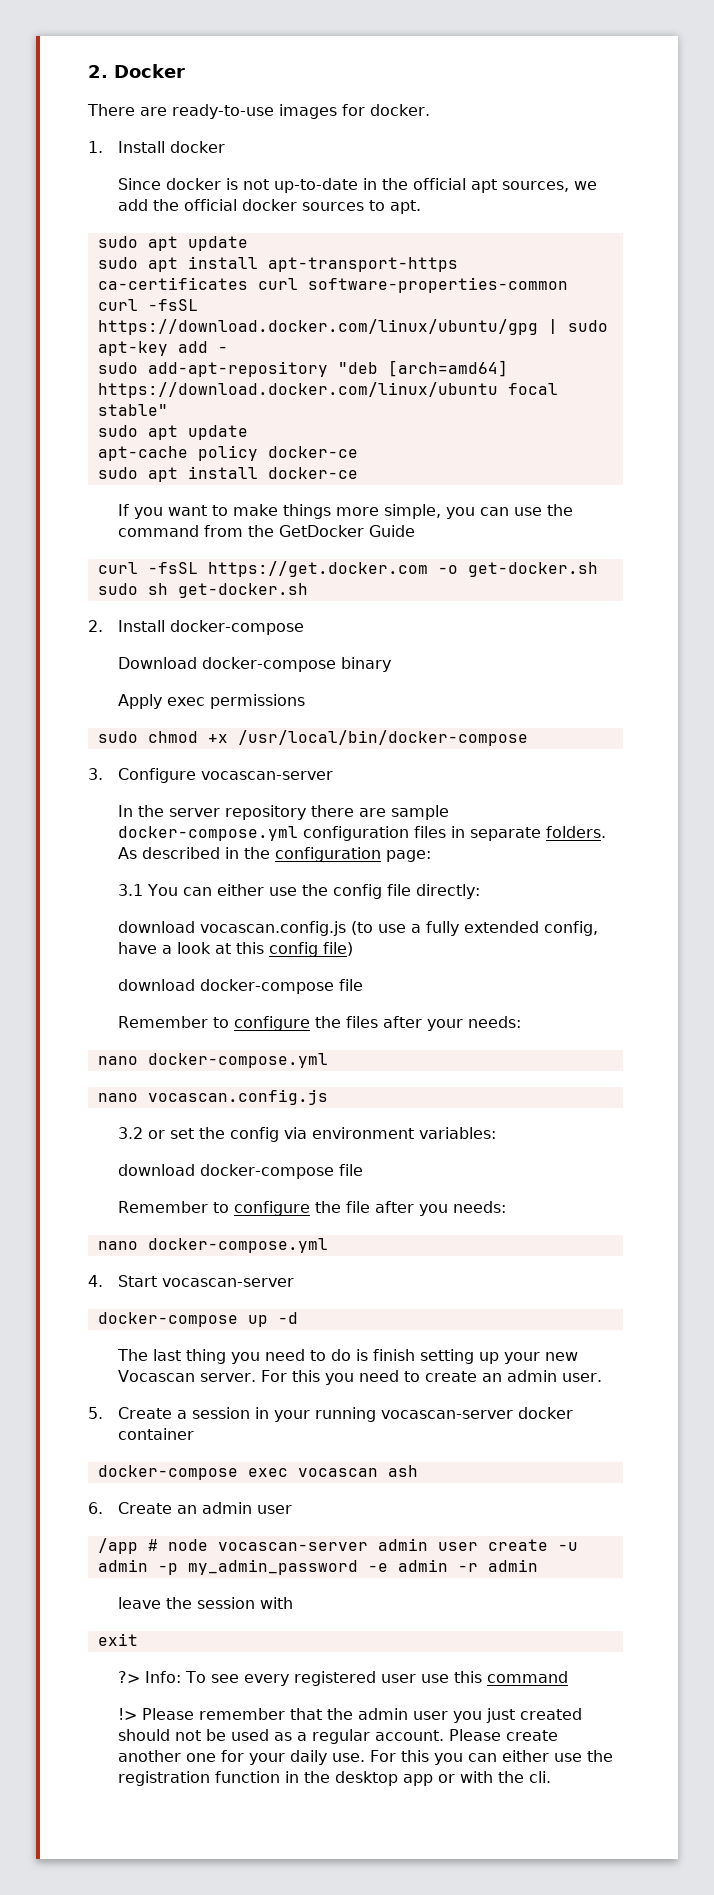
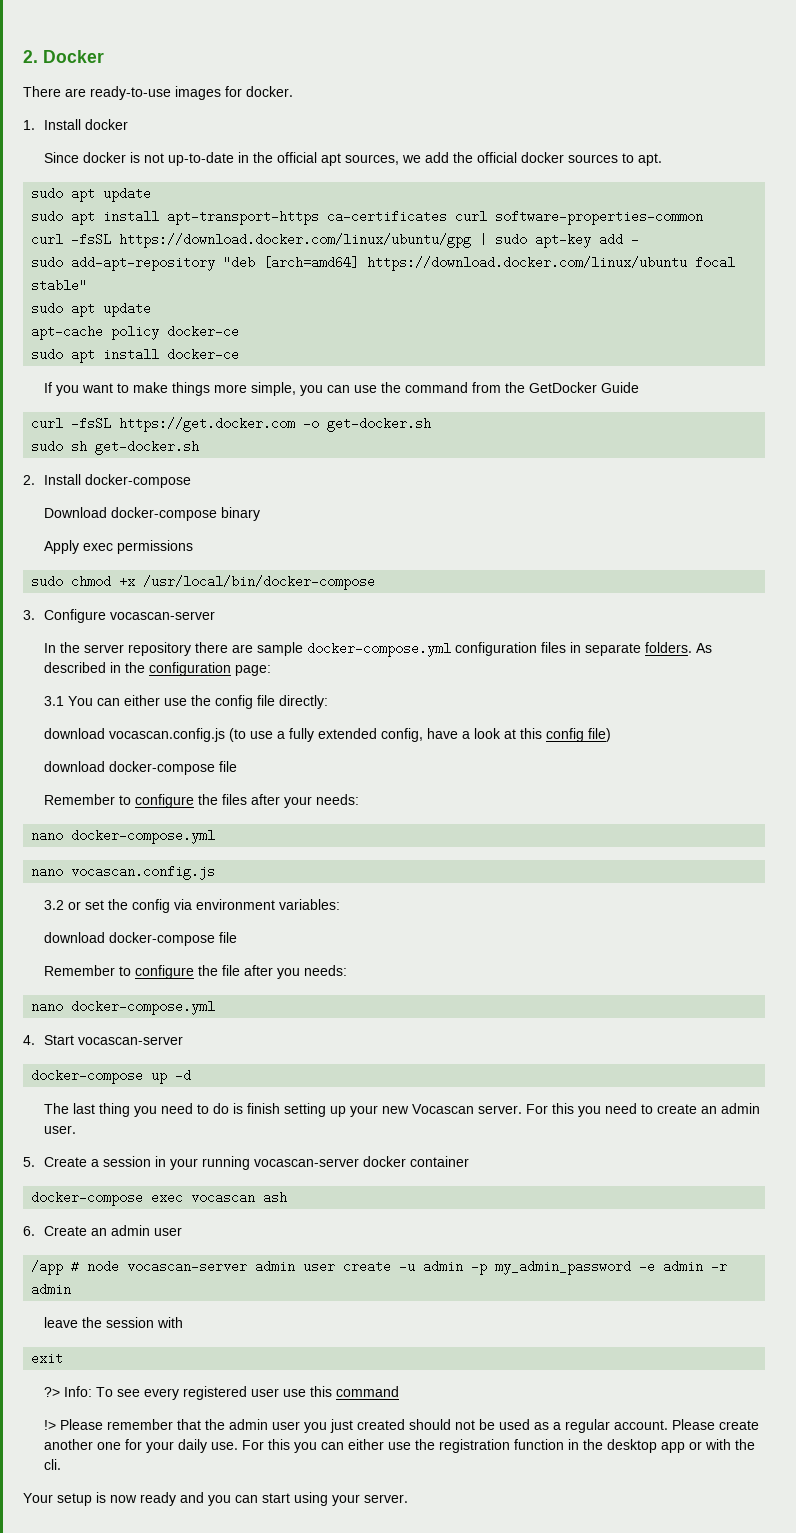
+ Your setup is now ready and you can start using your server.

